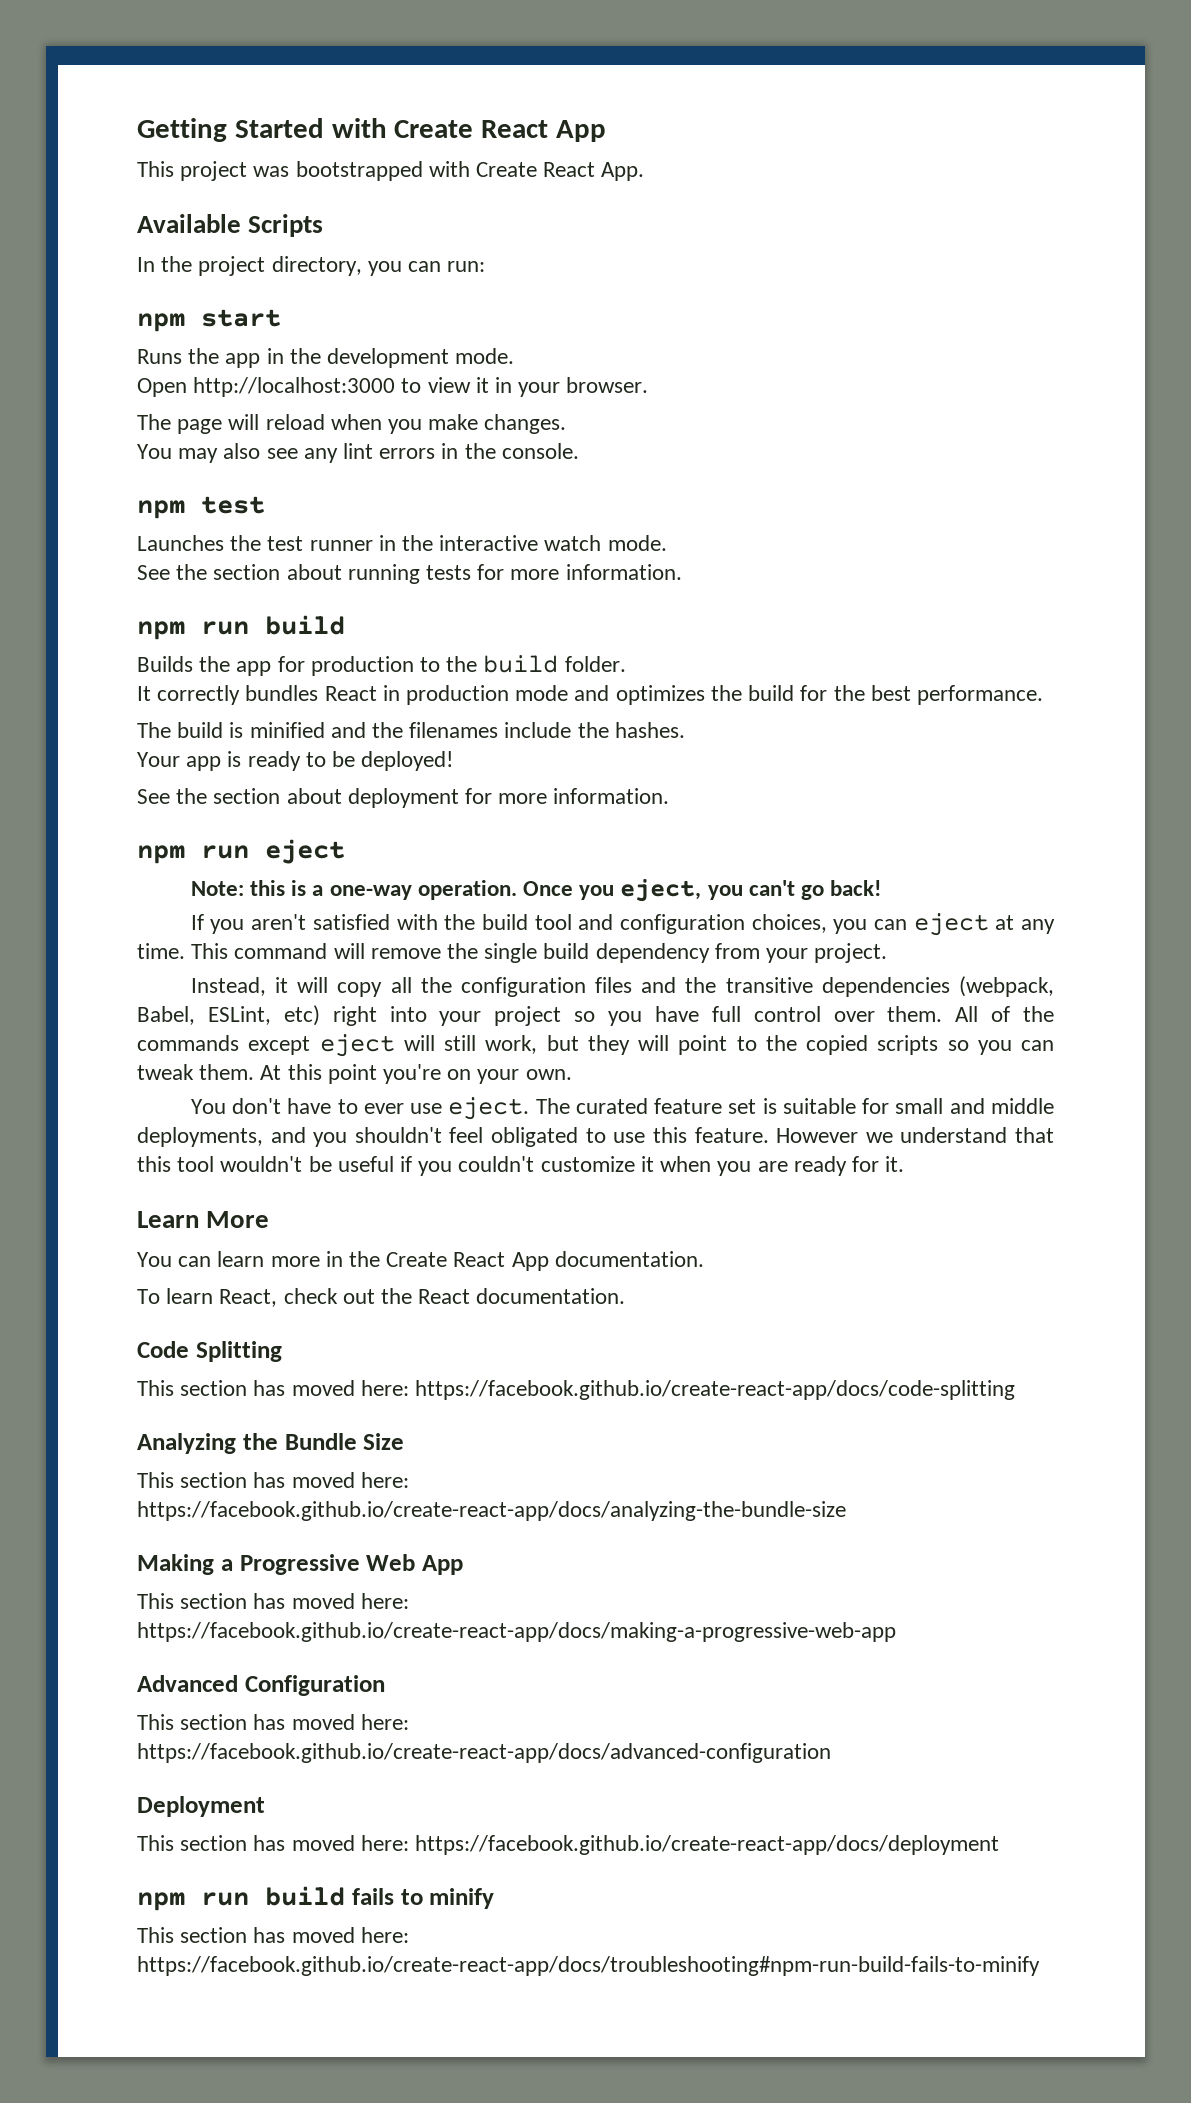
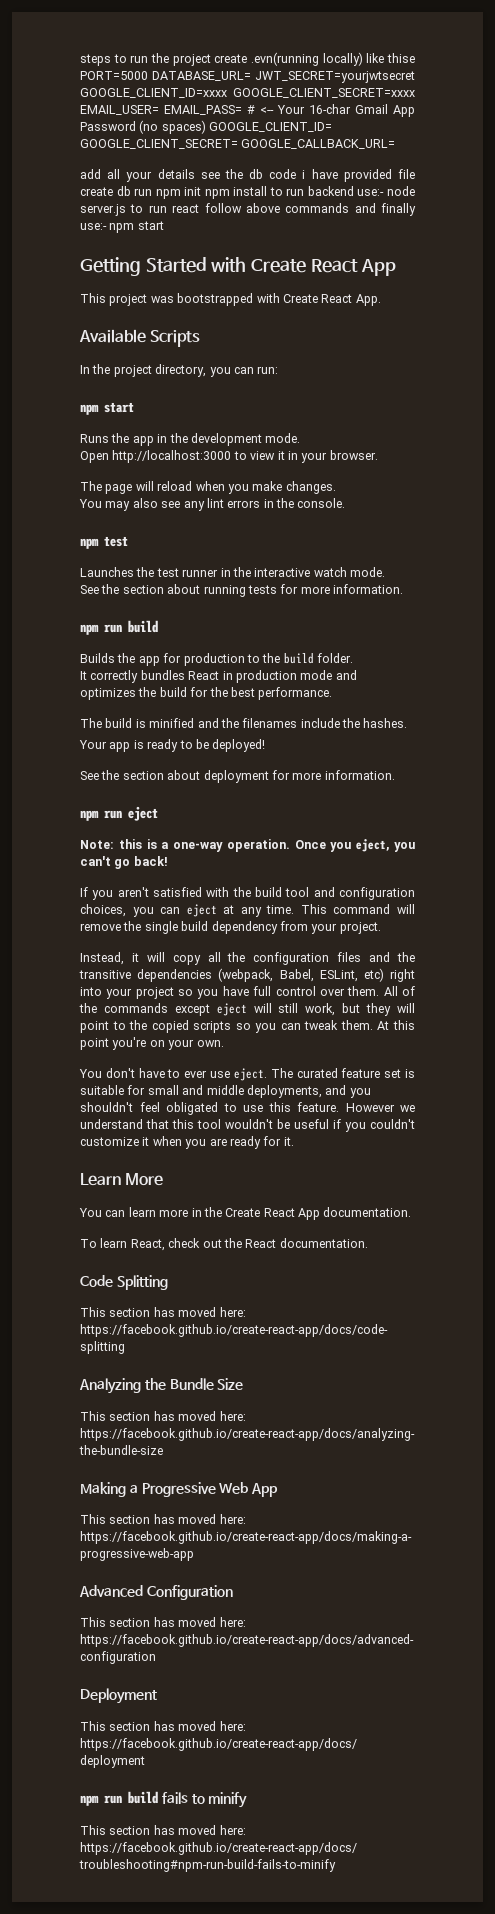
+ steps to run the project create .evn(running locally) like thise PORT=5000 DATABASE_URL= JWT_SECRET=yourjwtsecret GOOGLE_CLIENT_ID=xxxx GOOGLE_CLIENT_SECRET=xxxx EMAIL_USER= EMAIL_PASS= # <-- Your 16-char Gmail App Password (no spaces) GOOGLE_CLIENT_ID= GOOGLE_CLIENT_SECRET= GOOGLE_CALLBACK_URL=
+ add all your details see the db code i have provided file create db run npm init npm install to run backend use:- node server.js to run react follow above commands and finally use:- npm start

